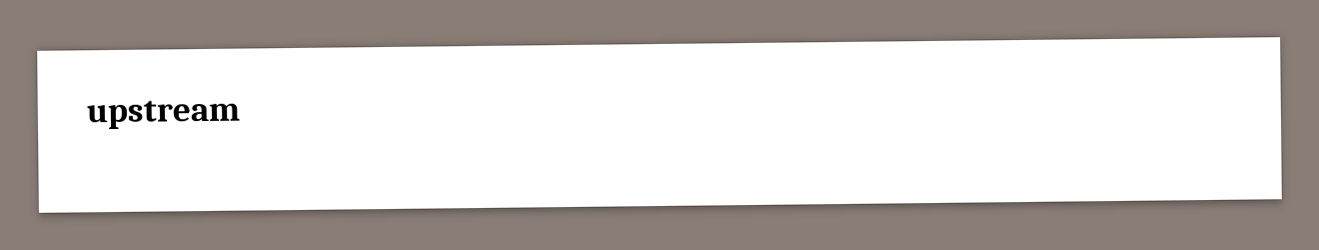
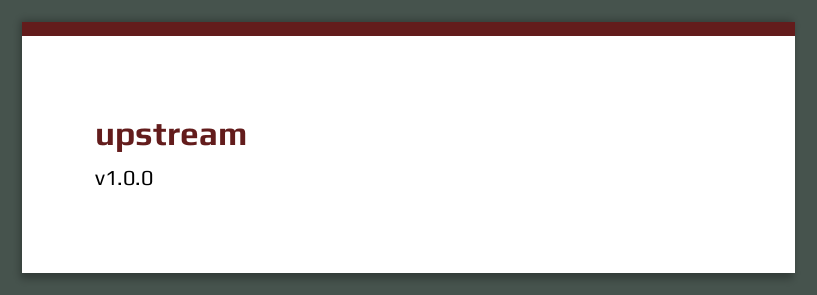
+ v1.0.0

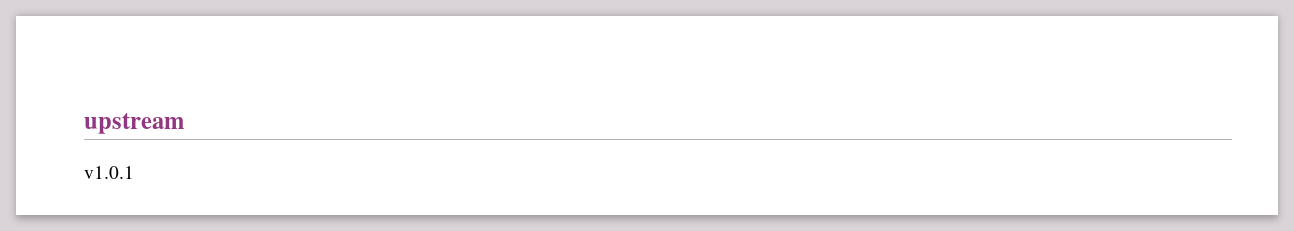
- v1.0.0
+ v1.0.1

